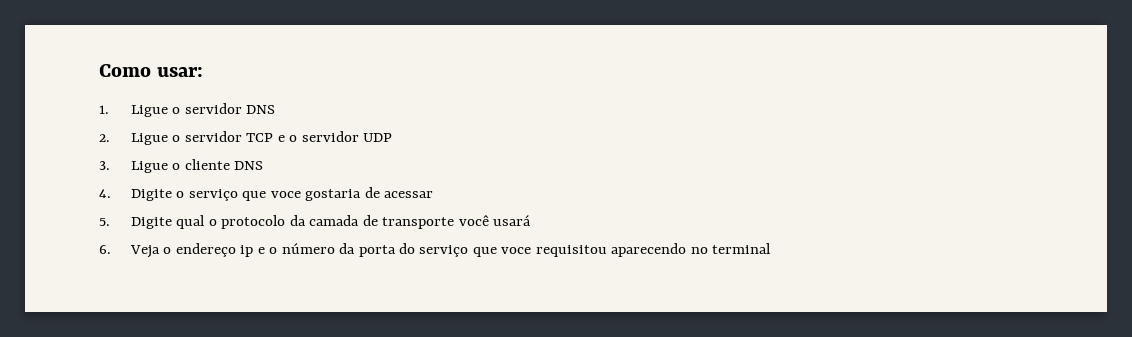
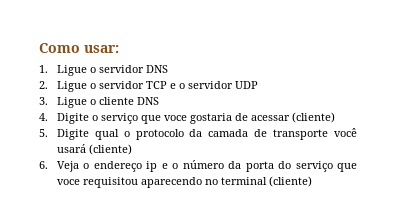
- 4. Digite o serviço que voce gostaria de acessar
+ 4. Digite o serviço que voce gostaria de acessar (cliente)
- 5. Digite qual o protocolo da camada de transporte você usará
+ 5. Digite qual o protocolo da camada de transporte você usará (cliente)
- 6. Veja o endereço ip e o número da porta do serviço que voce requisitou aparecendo no terminal
+ 6. Veja o endereço ip e o número da porta do serviço que voce requisitou aparecendo no terminal (cliente)

